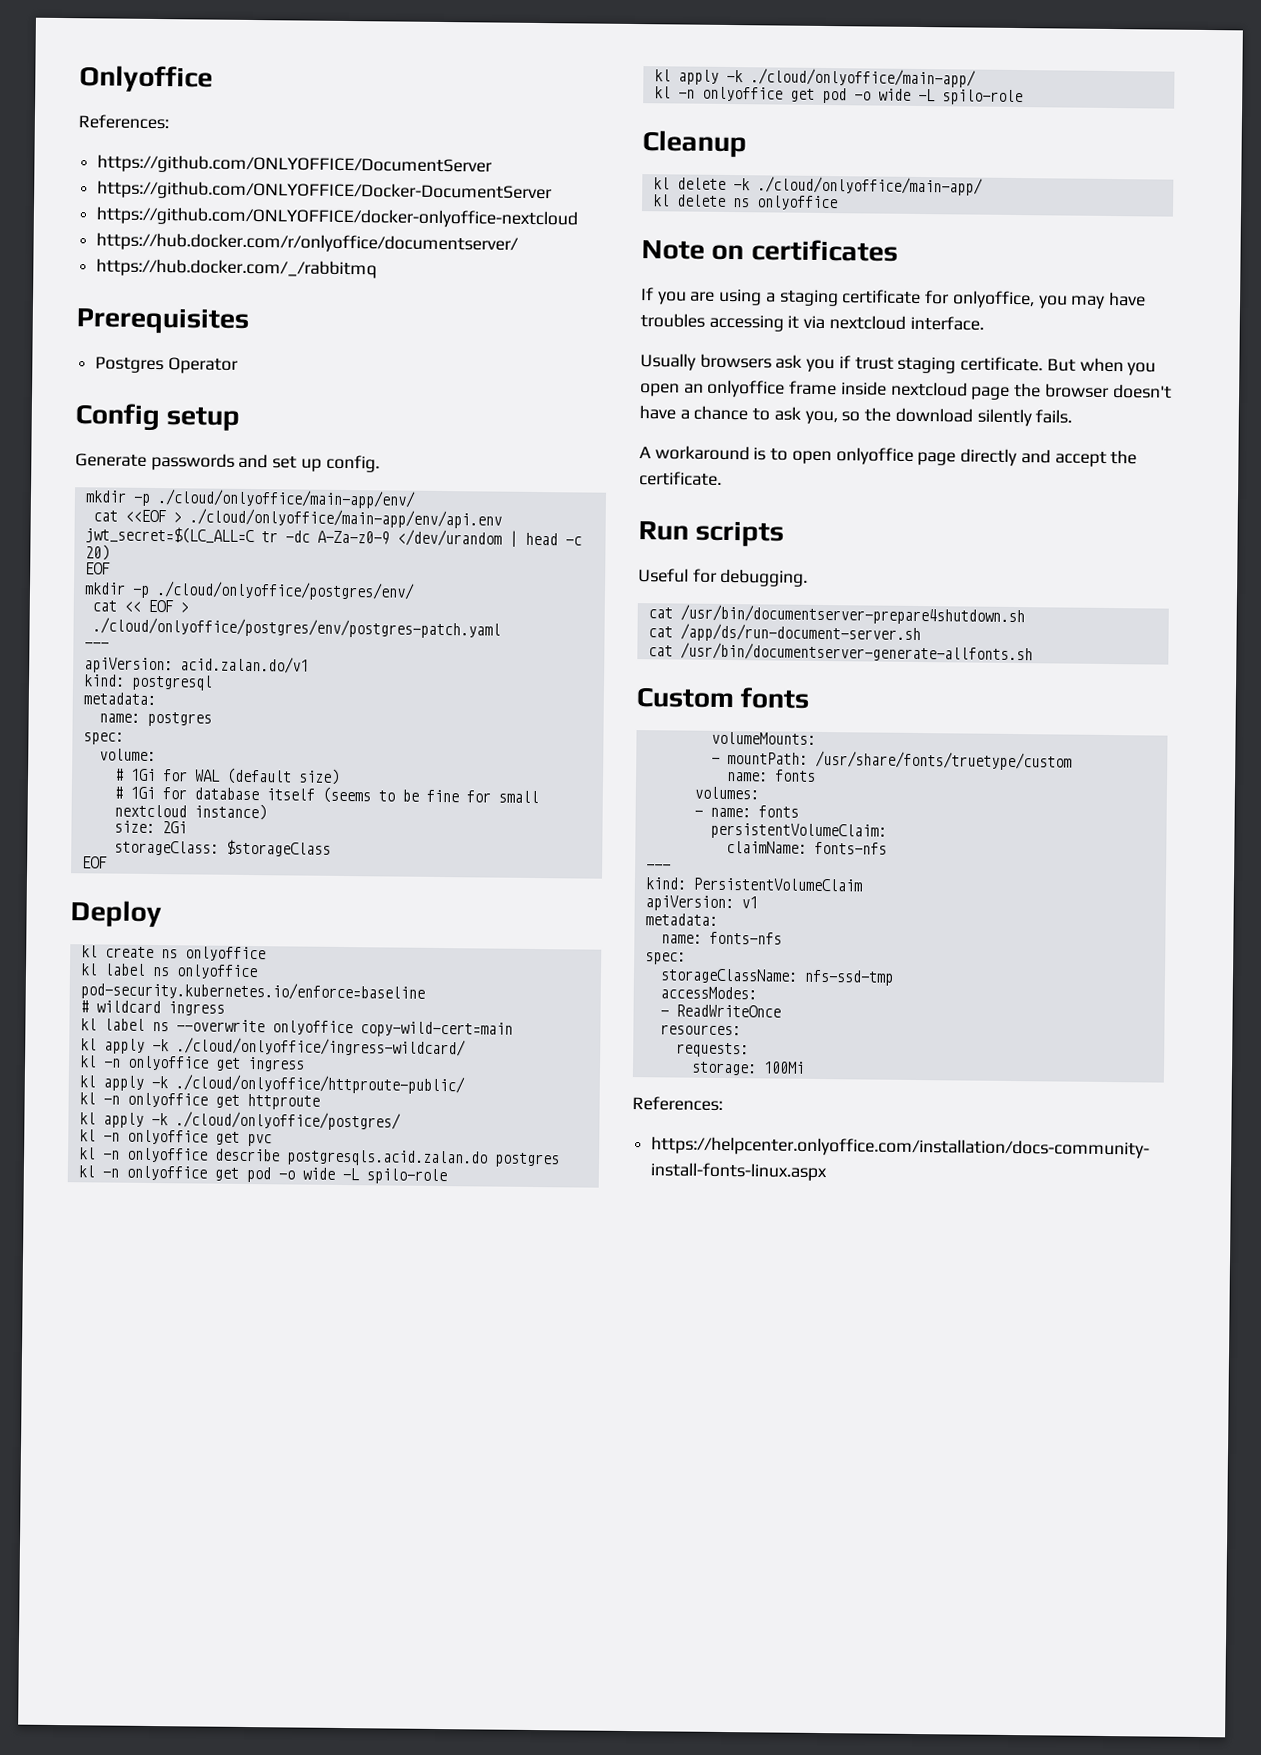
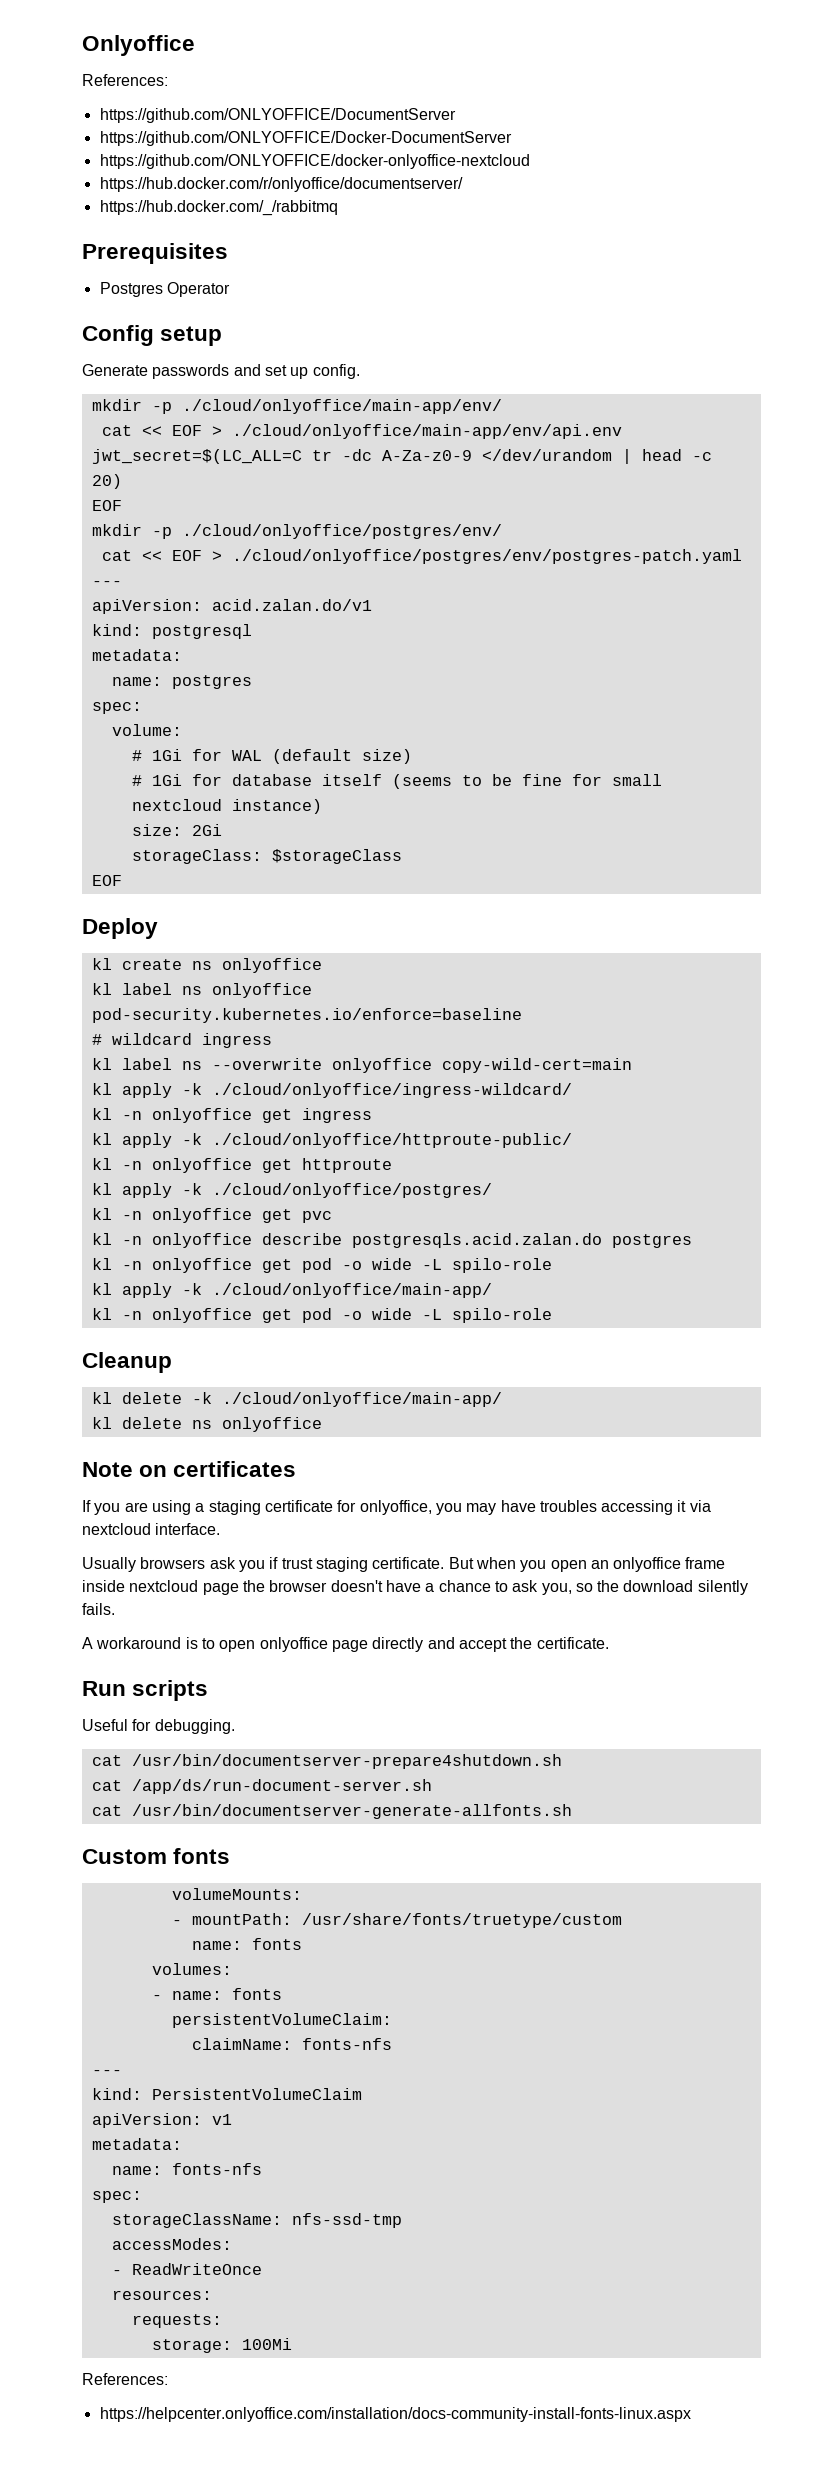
- cat <<EOF > ./cloud/onlyoffice/main-app/env/api.env
+ cat << EOF > ./cloud/onlyoffice/main-app/env/api.env

